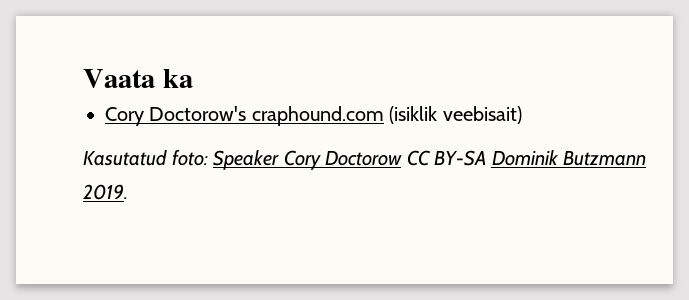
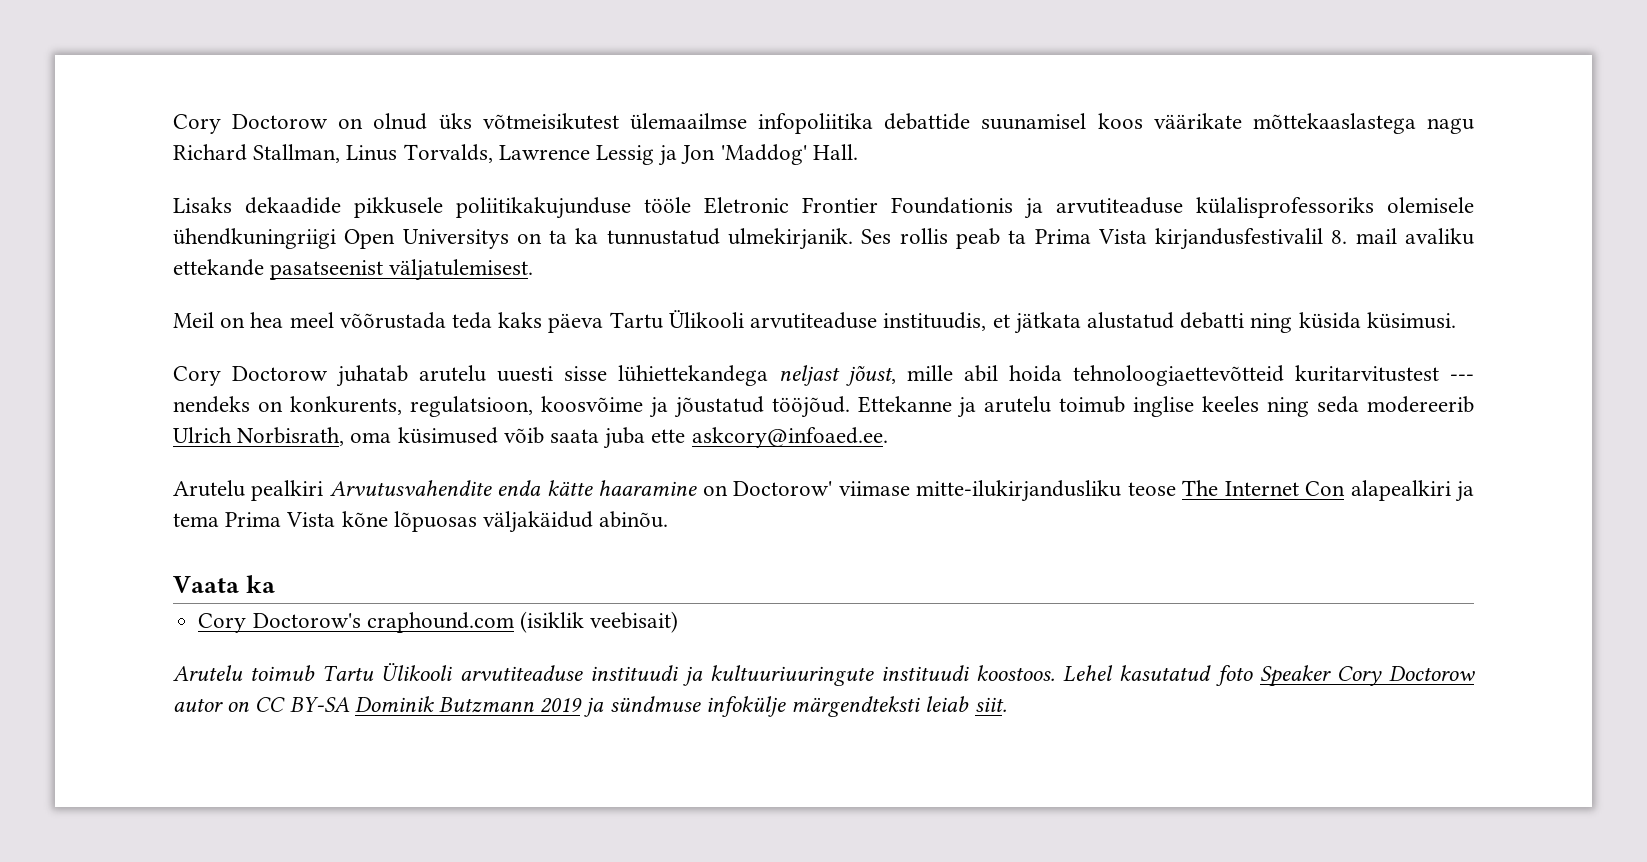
+ Cory Doctorow on olnud üks võtmeisikutest ülemaailmse infopoliitika debattide suunamisel koos väärikate mõttekaaslastega nagu Richard Stallman, Linus Torvalds, Lawrence Lessig ja Jon 'Maddog' Hall.
+ Lisaks dekaadide pikkusele poliitikakujunduse tööle Eletronic Frontier Foundationis ja arvutiteaduse külalisprofessoriks olemisele ühendkuningriigi Open Universitys on ta ka tunnustatud ulmekirjanik. Ses rollis peab ta Prima Vista kirjandusfestivalil 8. mail avaliku ettekande pasatseenist väljatulemisest.
+ Meil on hea meel võõrustada teda kaks päeva Tartu Ülikooli arvutiteaduse instituudis, et jätkata alustatud debatti ning küsida küsimusi.
+ Cory Doctorow juhatab arutelu uuesti sisse lühiettekandega neljast jõust, mille abil hoida tehnoloogiaettevõtteid kuritarvitustest --- nendeks on konkurents, regulatsioon, koosvõime ja jõustatud tööjõud. Ettekanne ja arutelu toimub inglise keeles ning seda modereerib Ulrich Norbisrath, oma küsimused võib saata juba ette askcory@infoaed.ee.
+ Arutelu pealkiri Arvutusvahendite enda kätte haaramine on Doctorow' viimase mitte-ilukirjandusliku teose The Internet Con alapealkiri ja tema Prima Vista kõne lõpuosas väljakäidud abinõu.
- Kasutatud foto: Speaker Cory Doctorow CC BY-SA Dominik Butzmann 2019.
+ Arutelu toimub Tartu Ülikooli arvutiteaduse instituudi ja kultuuriuuringute instituudi koostoos. Lehel kasutatud foto Speaker Cory Doctorow autor on CC BY-SA Dominik Butzmann 2019 ja sündmuse infokülje märgendteksti leiab siit.

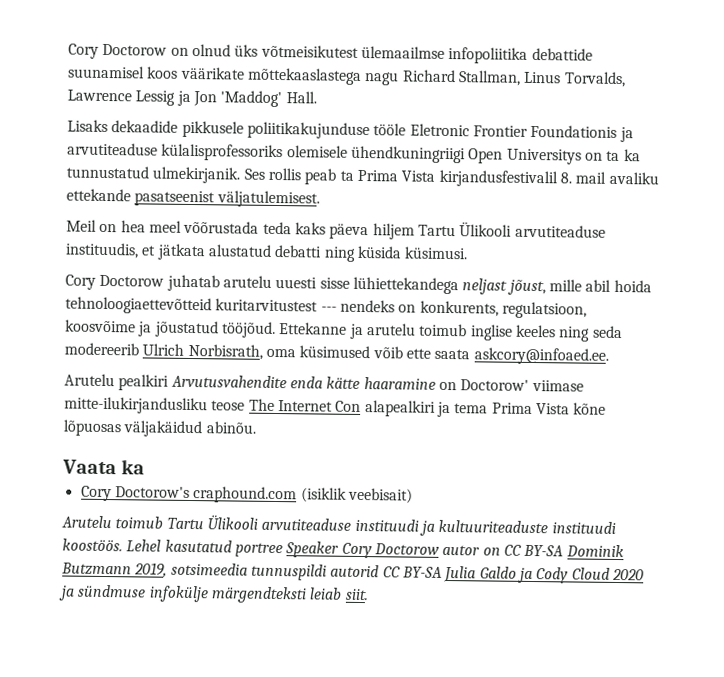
- Meil on hea meel võõrustada teda kaks päeva Tartu Ülikooli arvutiteaduse instituudis, et jätkata alustatud debatti ning küsida küsimusi.
+ Meil on hea meel võõrustada teda kaks päeva hiljem Tartu Ülikooli arvutiteaduse instituudis, et jätkata alustatud debatti ning küsida küsimusi.
- Ettekanne ja arutelu toimub inglise keeles ning seda modereerib Ulrich Norbisrath, oma küsimused võib saata juba ette askcory@infoaed.ee.
+ Ettekanne ja arutelu toimub inglise keeles ning seda modereerib Ulrich Norbisrath, oma küsimused võib ette saata askcory@infoaed.ee.
- Arutelu toimub Tartu Ülikooli arvutiteaduse instituudi ja kultuuriuuringute instituudi koostoos.
+ Arutelu toimub Tartu Ülikooli arvutiteaduse instituudi ja kultuuriteaduste instituudi koostöös.
- Lehel kasutatud foto Speaker Cory Doctorow autor on CC BY-SA Dominik Butzmann 2019 ja sündmuse infokülje märgendteksti leiab siit.
+ Lehel kasutatud portree Speaker Cory Doctorow autor on CC BY-SA Dominik Butzmann 2019, sotsimeedia tunnuspildi autorid CC BY-SA Julia Galdo ja Cody Cloud 2020 ja sündmuse infokülje märgendteksti leiab siit.

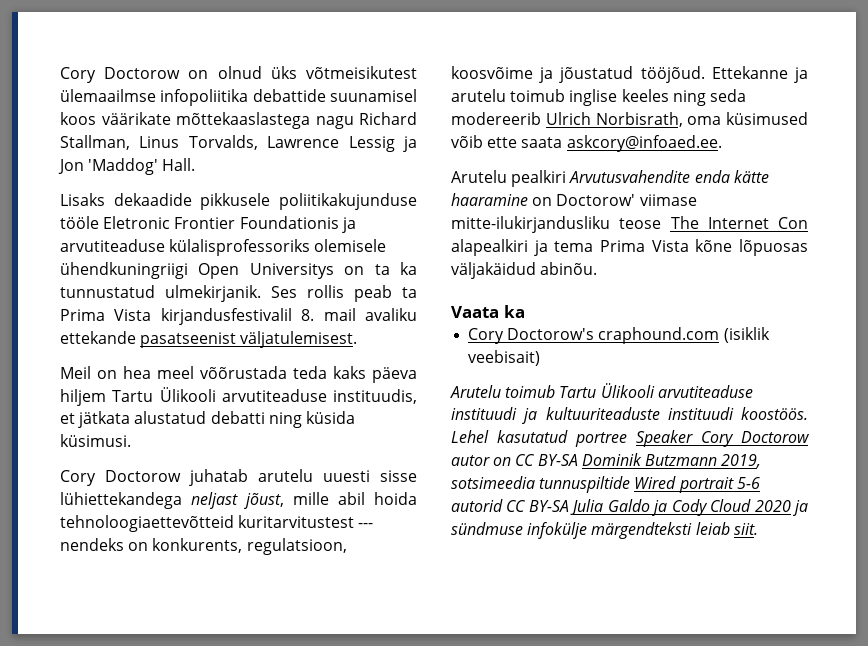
- Lehel kasutatud portree Speaker Cory Doctorow autor on CC BY-SA Dominik Butzmann 2019, sotsimeedia tunnuspildi autorid CC BY-SA Julia Galdo ja Cody Cloud 2020 ja sündmuse infokülje märgendteksti leiab siit.
+ Lehel kasutatud portree Speaker Cory Doctorow autor on CC BY-SA Dominik Butzmann 2019, sotsimeedia tunnuspiltide Wired portrait 5-6 autorid CC BY-SA Julia Galdo ja Cody Cloud 2020 ja sündmuse infokülje märgendteksti leiab siit.

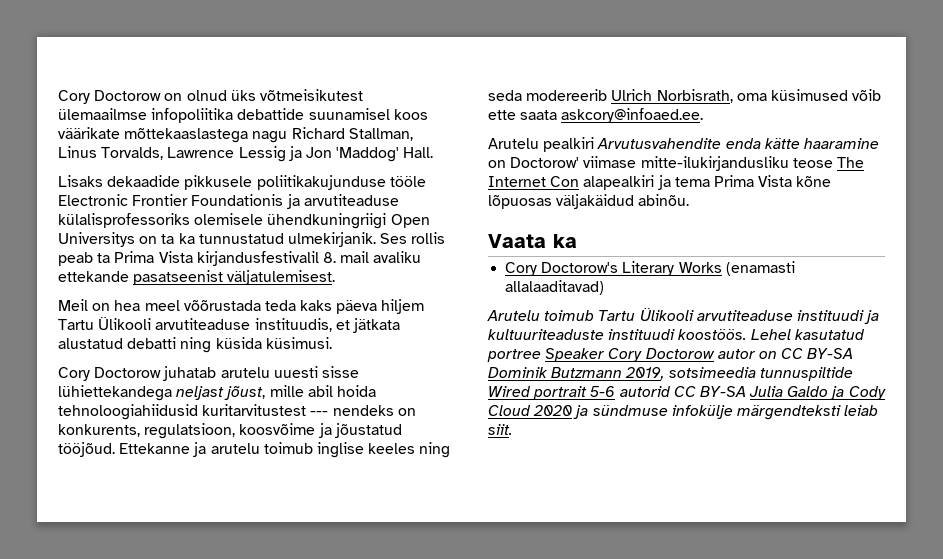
- Lisaks dekaadide pikkusele poliitikakujunduse tööle Eletronic Frontier Foundationis ja arvutiteaduse külalisprofessoriks olemisele ühendkuningriigi Open Universitys on ta ka tunnustatud ulmekirjanik.
+ Lisaks dekaadide pikkusele poliitikakujunduse tööle Electronic Frontier Foundationis ja arvutiteaduse külalisprofessoriks olemisele ühendkuningriigi Open Universitys on ta ka tunnustatud ulmekirjanik.
- Cory Doctorow juhatab arutelu uuesti sisse lühiettekandega neljast jõust, mille abil hoida tehnoloogiaettevõtteid kuritarvitustest --- nendeks on konkurents, regulatsioon, koosvõime ja jõustatud tööjõud.
+ Cory Doctorow juhatab arutelu uuesti sisse lühiettekandega neljast jõust, mille abil hoida tehnoloogiahiidusid kuritarvitustest --- nendeks on konkurents, regulatsioon, koosvõime ja jõustatud tööjõud.
- Cory Doctorow's craphound.com (isiklik veebisait)
+ Cory Doctorow's Literary Works (enamasti allalaaditavad)

